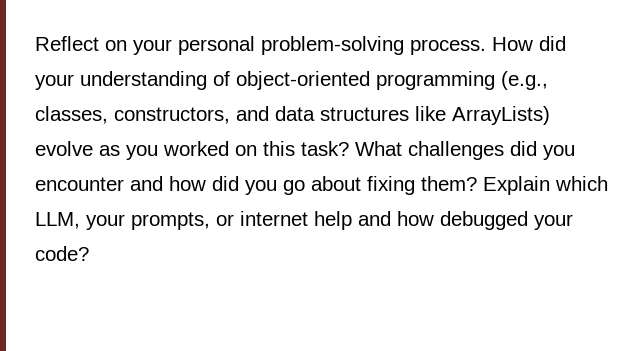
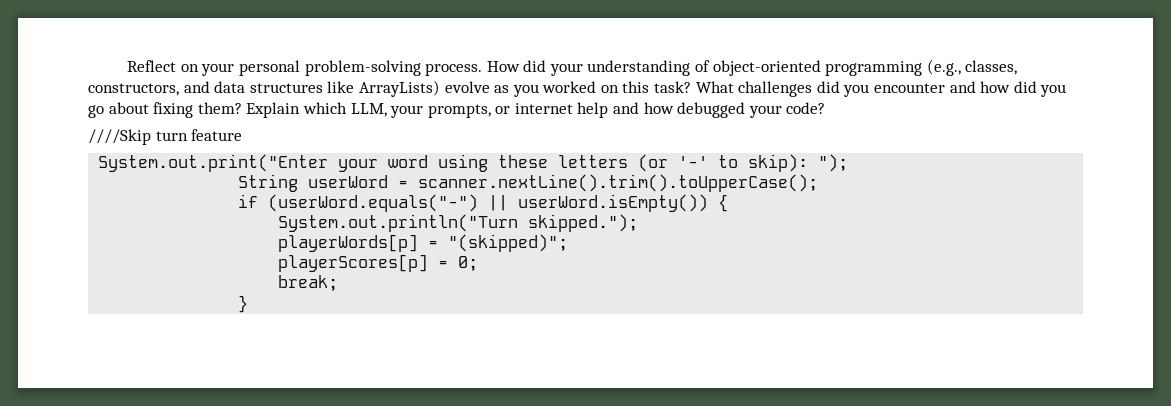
+ ////Skip turn feature
+ System.out.print("Enter your word using these letters (or '-' to skip): ");
+ String userWord = scanner.nextLine().trim().toUpperCase();
+ if (userWord.equals("-") || userWord.isEmpty()) {
+ System.out.println("Turn skipped.");
+ playerWords[p] = "(skipped)";
+ playerScores[p] = 0;
+ break;
+ }

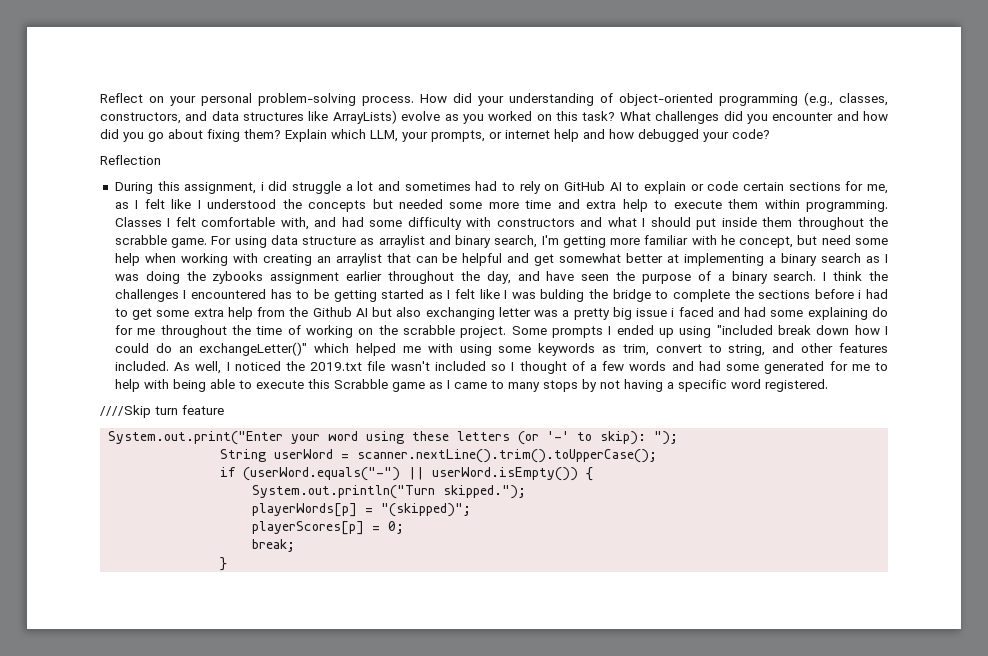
+ Reflection
+ During this assignment, i did struggle a lot and sometimes had to rely on GitHub AI to explain or code certain sections for me, as I felt like I understood the concepts but needed some more time and extra help to execute them within programming. Classes I felt comfortable with, and had some difficulty with constructors and what I should put inside them throughout the scrabble game. For using data structure as arraylist and binary search, I'm getting more familiar with he concept, but need some help when working with creating an arraylist that can be helpful and get somewhat better at implementing a binary search as I was doing the zybooks assignment earlier throughout the day, and have seen the purpose of a binary search. I think the challenges I encountered has to be getting started as I felt like I was bulding the bridge to complete the sections before i had to get some extra help from the Github AI but also exchanging letter was a pretty big issue i faced and had some explaining do for me throughout the time of working on the scrabble project. Some prompts I ended up using "included break down how I could do an exchangeLetter()" which helped me with using some keywords as trim, convert to string, and other features included. As well, I noticed the 2019.txt file wasn't included so I thought of a few words and had some generated for me to help with being able to execute this Scrabble game as I came to many stops by not having a specific word registered.

